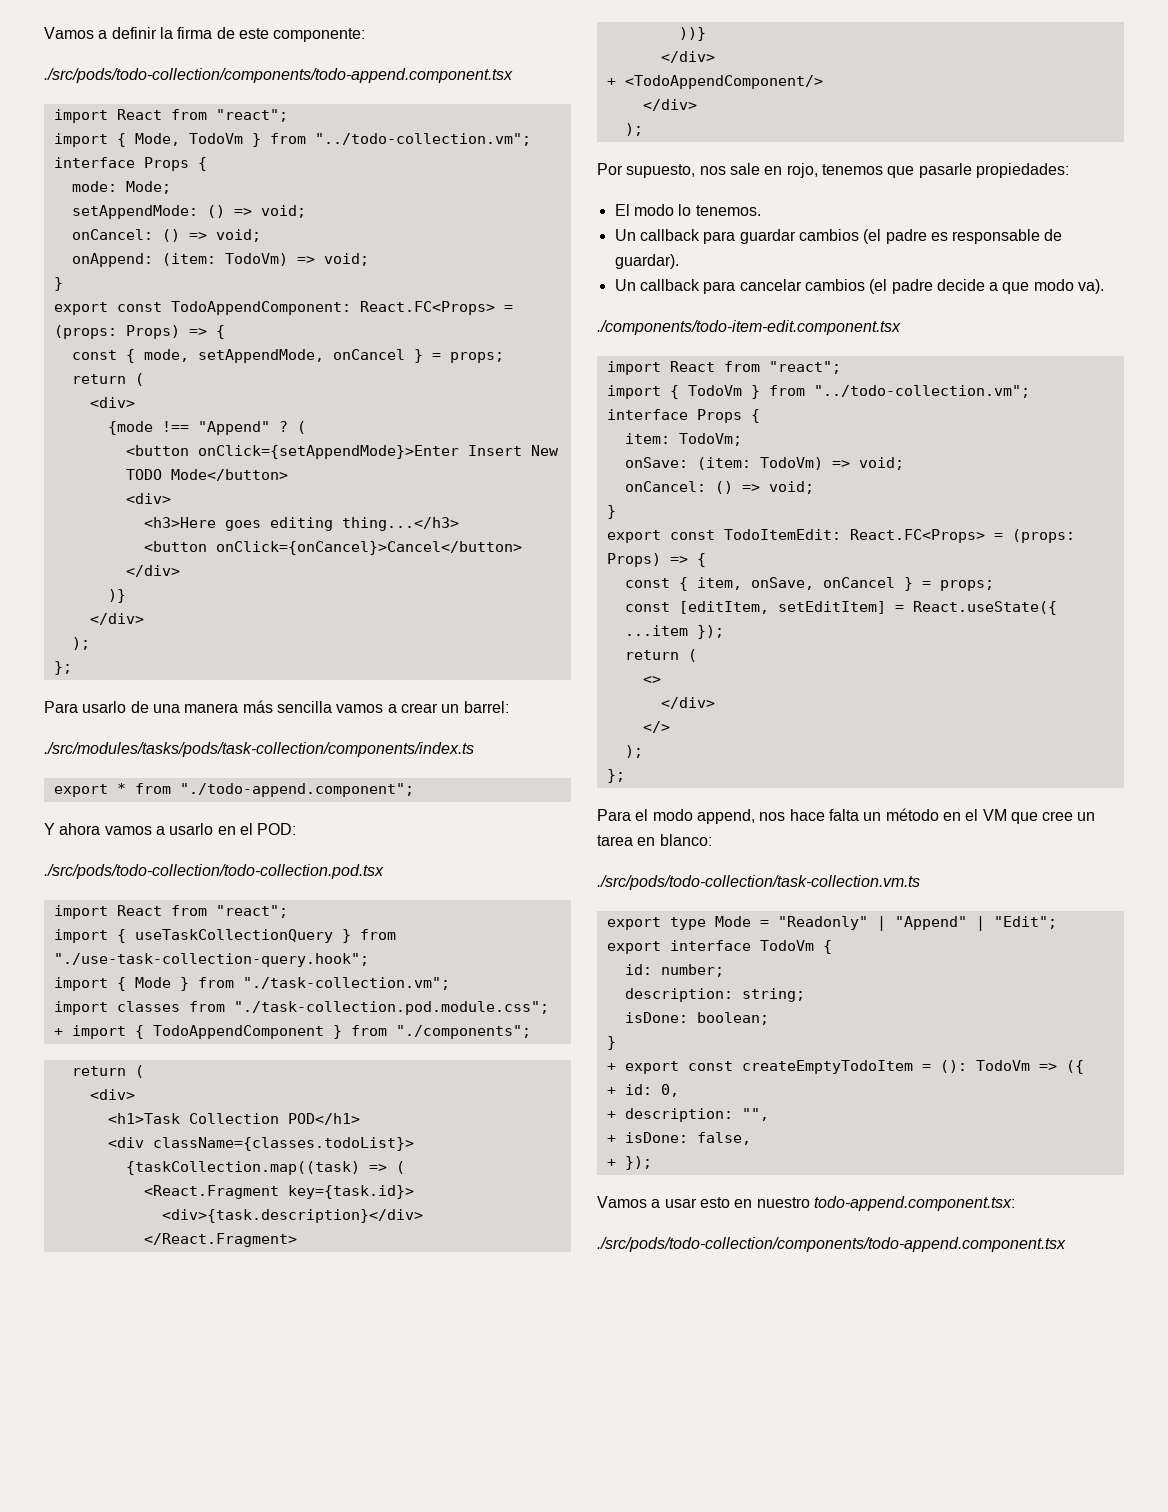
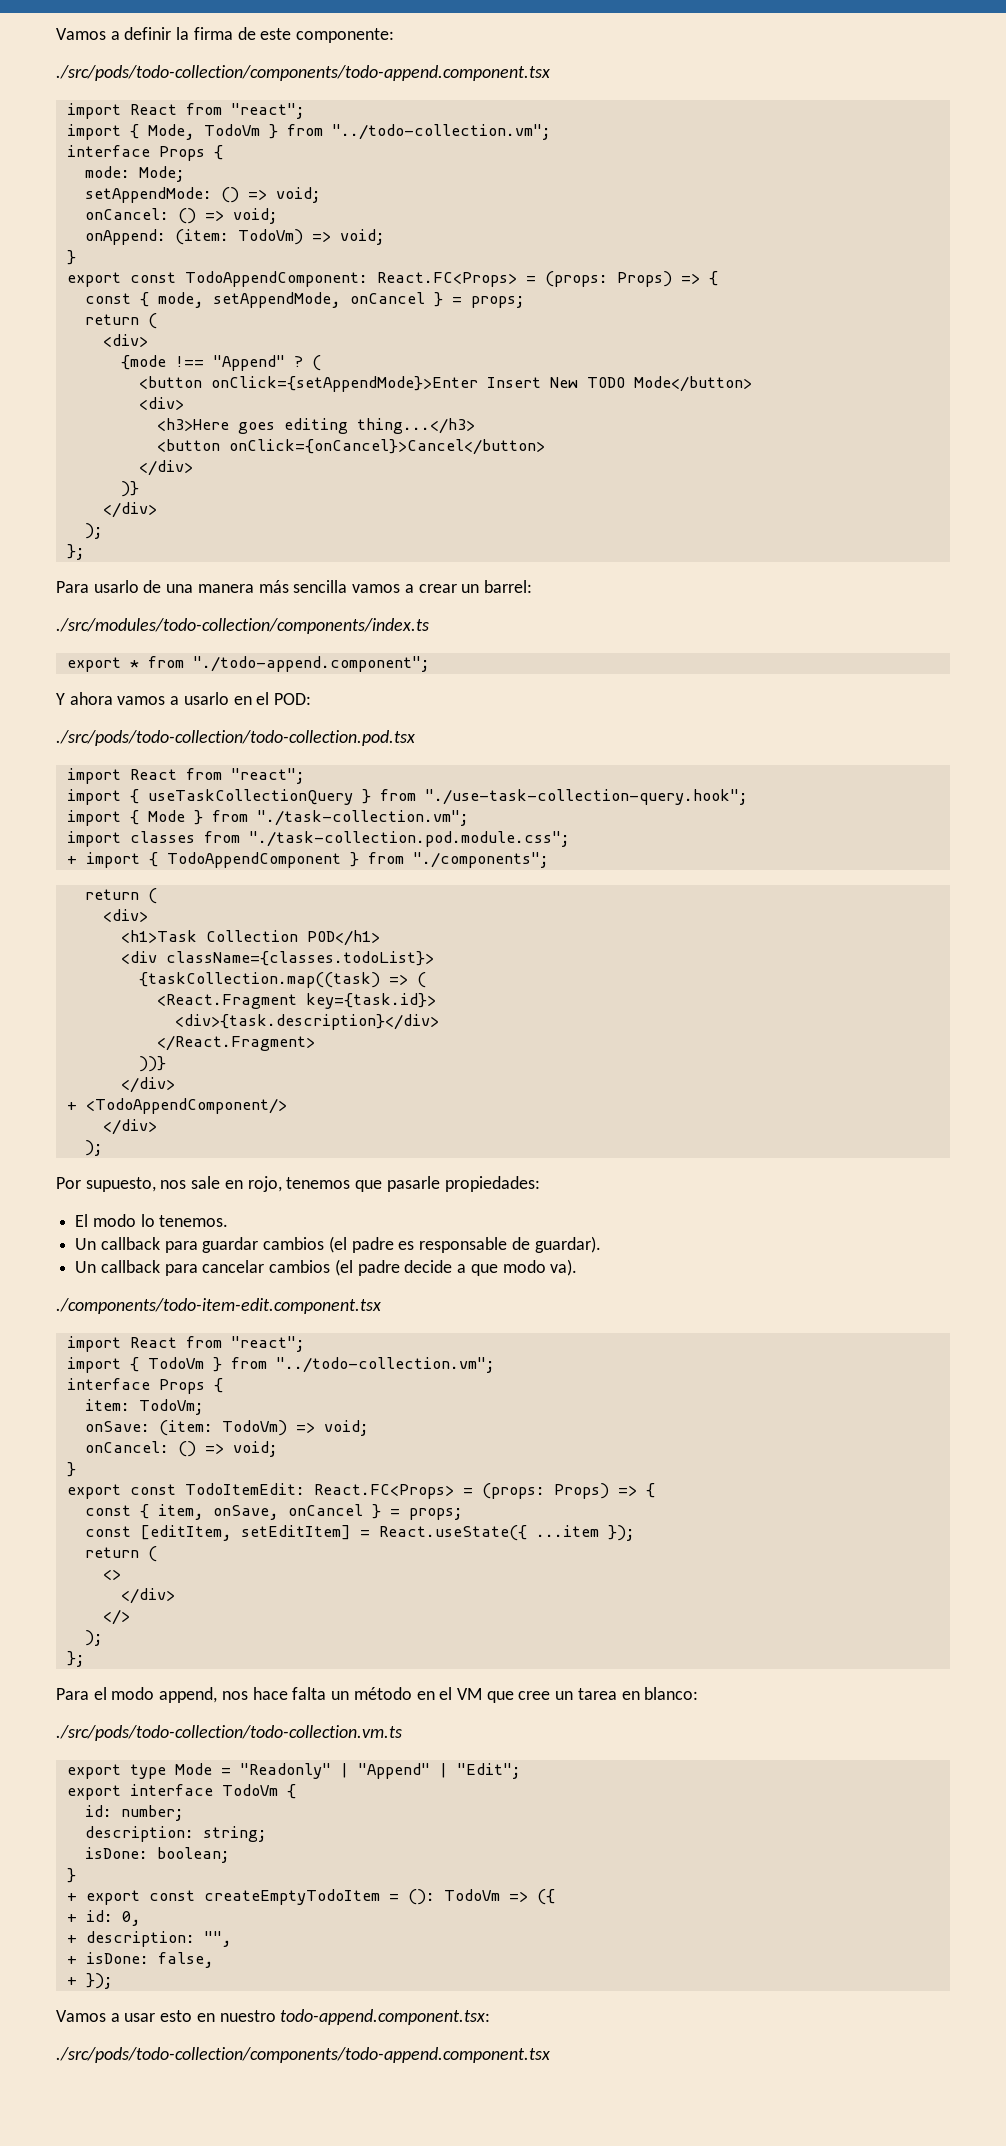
- ./src/modules/tasks/pods/task-collection/components/index.ts
+ ./src/modules/todo-collection/components/index.ts
- ./src/pods/todo-collection/task-collection.vm.ts
+ ./src/pods/todo-collection/todo-collection.vm.ts

